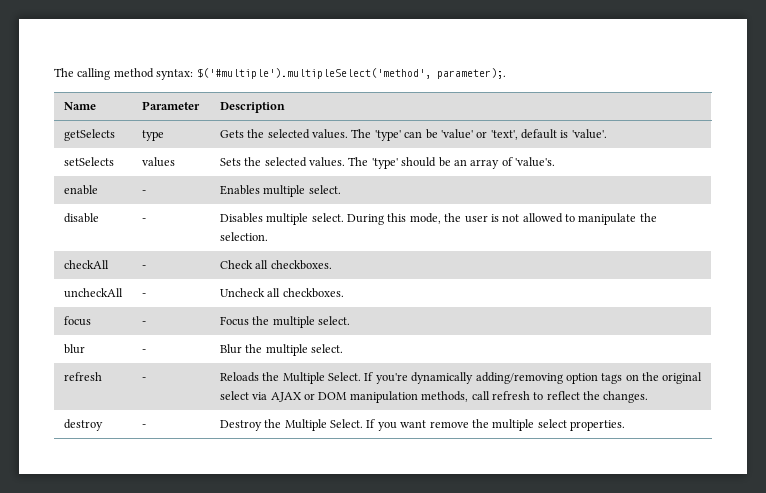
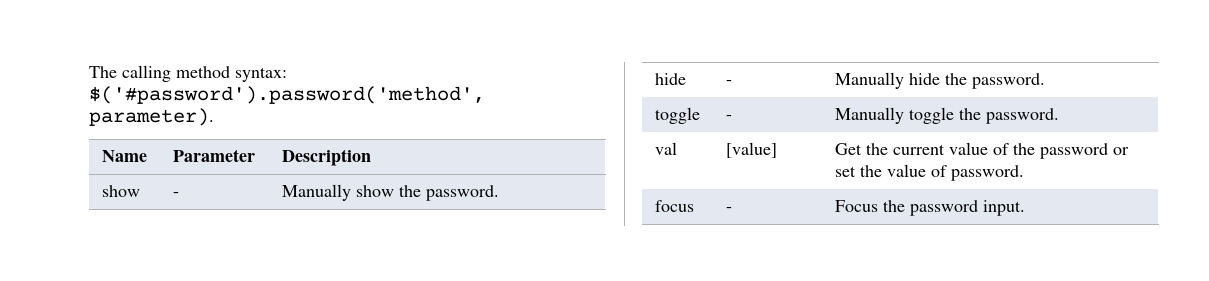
- The calling method syntax: $('#multiple').multipleSelect('method', parameter);.
+ The calling method syntax: $('#password').password('method', parameter).
- getSelects | type | Gets the selected values. The 'type' can be 'value' or 'text', default is 'value'.
- setSelects | values | Sets the selected values. The 'type' should be an array of 'value's.
- enable | - | Enables multiple select.
- disable | - | Disables multiple select. During this mode, the user is not allowed to manipulate the selection.
- checkAll | - | Check all checkboxes.
- uncheckAll | - | Uncheck all checkboxes.
- focus | - | Focus the multiple select.
- blur | - | Blur the multiple select.
- refresh | - | Reloads the Multiple Select. If you're dynamically adding/removing option tags on the original select via AJAX or DOM manipulation methods, call refresh to reflect the changes.
- destroy | - | Destroy the Multiple Select. If you want remove the multiple select properties.
+ show | - | Manually show the password.
+ hide | - | Manually hide the password.
+ toggle | - | Manually toggle the password.
+ val | [value] | Get the current value of the password or set the value of password.
+ focus | - | Focus the password input.

